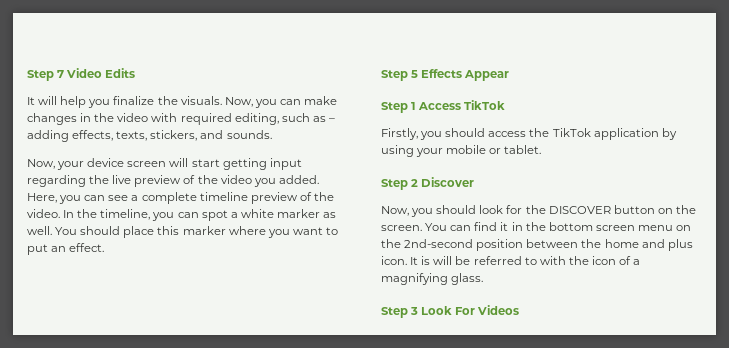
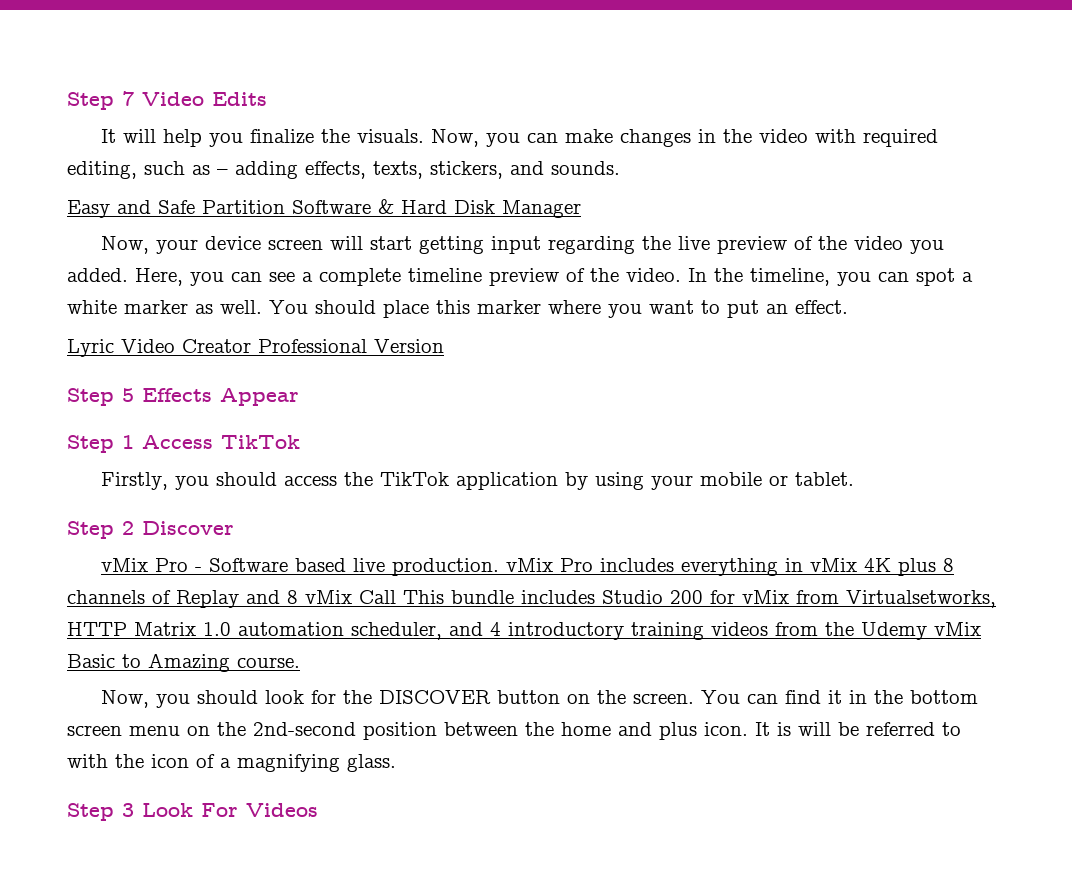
+ Easy and Safe Partition Software & Hard Disk Manager
+ Lyric Video Creator Professional Version
+ vMix Pro - Software based live production. vMix Pro includes everything in vMix 4K plus 8 channels of Replay and 8 vMix Call This bundle includes Studio 200 for vMix from Virtualsetworks, HTTP Matrix 1.0 automation scheduler, and 4 introductory training videos from the Udemy vMix Basic to Amazing course.

